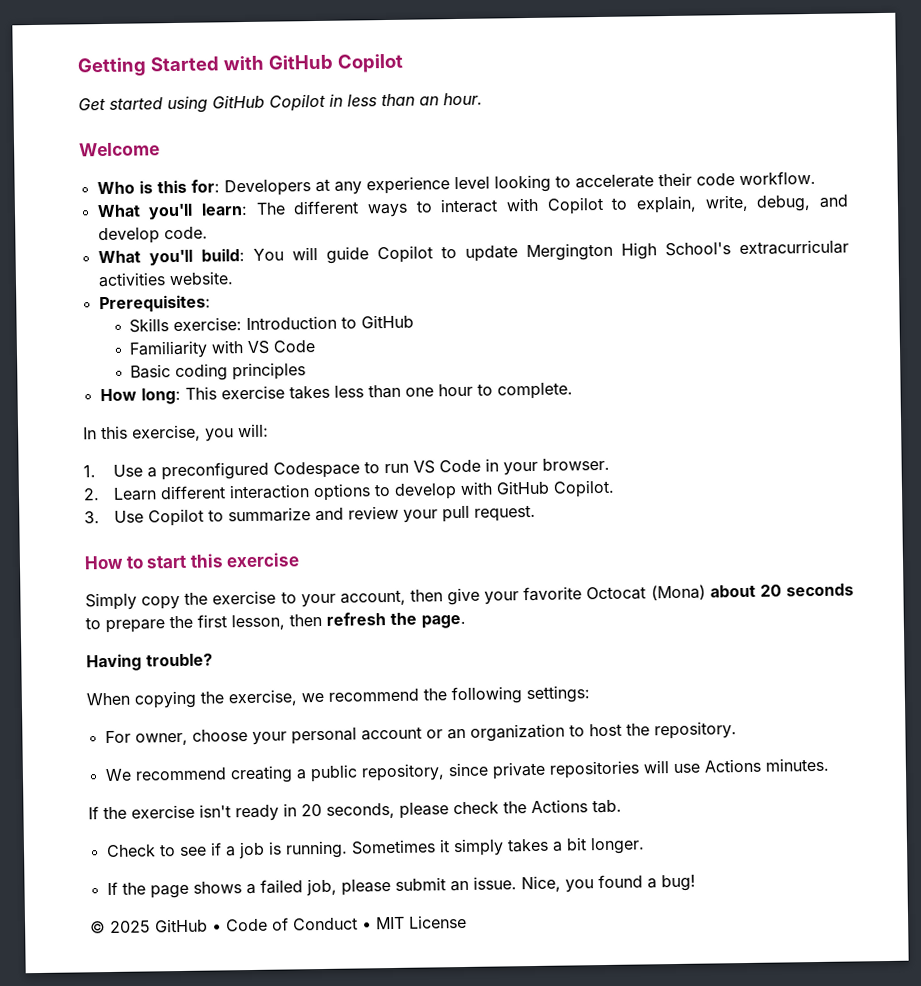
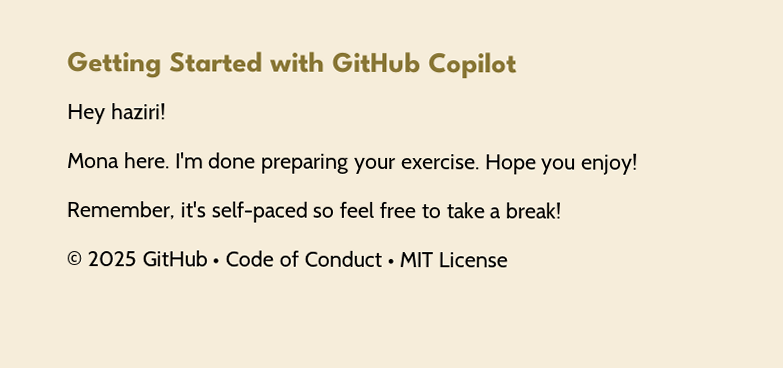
- Get started using GitHub Copilot in less than an hour.
- Welcome
- Who is this for: Developers at any experience level looking to accelerate their code workflow.
- What you'll learn: The different ways to interact with Copilot to explain, write, debug, and develop code.
- What you'll build: You will guide Copilot to update Mergington High School's extracurricular activities website.
- Prerequisites:
- Skills exercise: Introduction to GitHub
- Familiarity with VS Code
- Basic coding principles
- How long: This exercise takes less than one hour to complete.
- In this exercise, you will:
- 1. Use a preconfigured Codespace to run VS Code in your browser.
- 2. Learn different interaction options to develop with GitHub Copilot.
- 3. Use Copilot to summarize and review your pull request.
- How to start this exercise
- Simply copy the exercise to your account, then give your favorite Octocat (Mona) about 20 seconds to prepare the first lesson, then refresh the page.
- Having trouble?
- When copying the exercise, we recommend the following settings:
- For owner, choose your personal account or an organization to host the repository.
- We recommend creating a public repository, since private repositories will use Actions minutes.
- If the exercise isn't ready in 20 seconds, please check the Actions tab.
- Check to see if a job is running. Sometimes it simply takes a bit longer.
- If the page shows a failed job, please submit an issue. Nice, you found a bug!
+ Hey haziri!
+ Mona here. I'm done preparing your exercise. Hope you enjoy!
+ Remember, it's self-paced so feel free to take a break!

